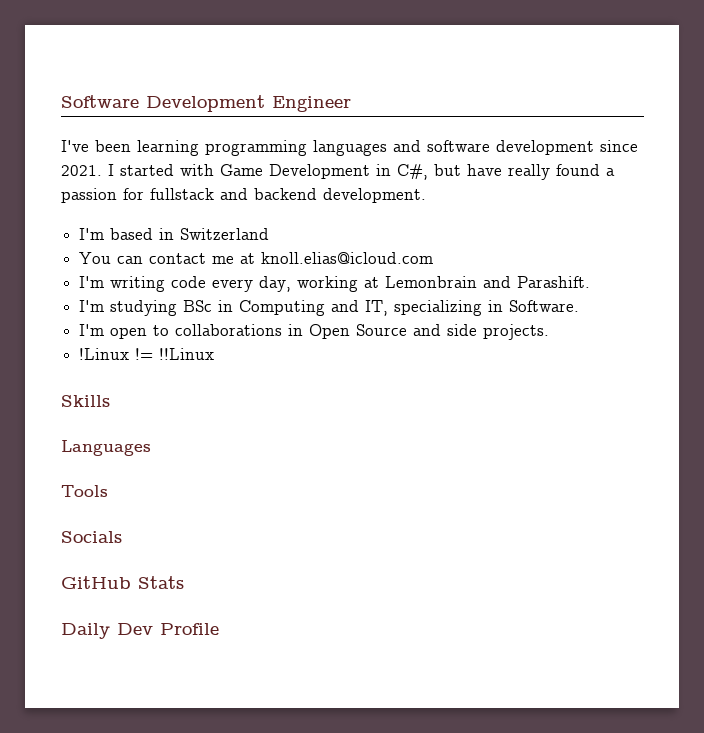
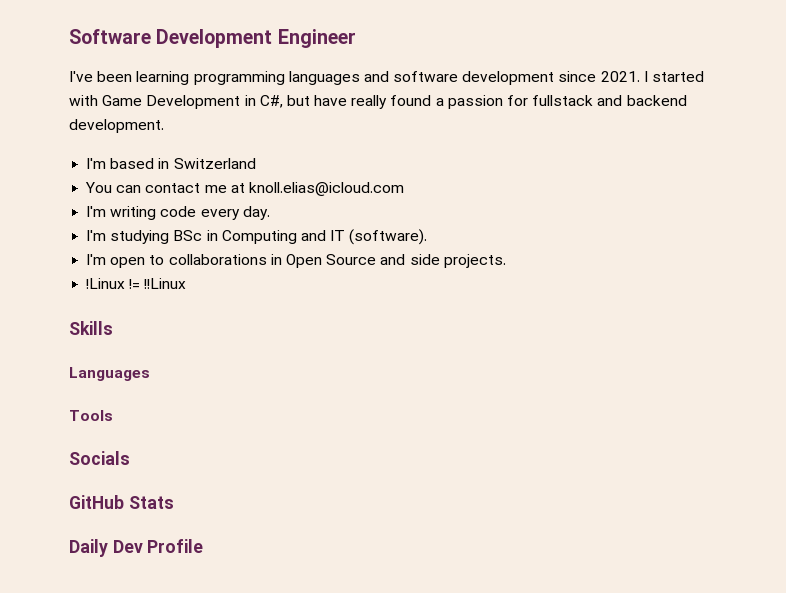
- I'm writing code every day, working at Lemonbrain and Parashift.
+ I'm writing code every day.
- I'm studying BSc in Computing and IT, specializing in Software.
+ I'm studying BSc in Computing and IT (software).

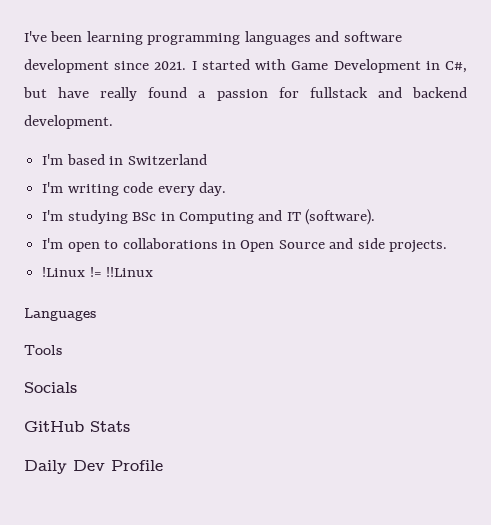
- Software Development Engineer
- You can contact me at knoll.elias@icloud.com
- Skills

